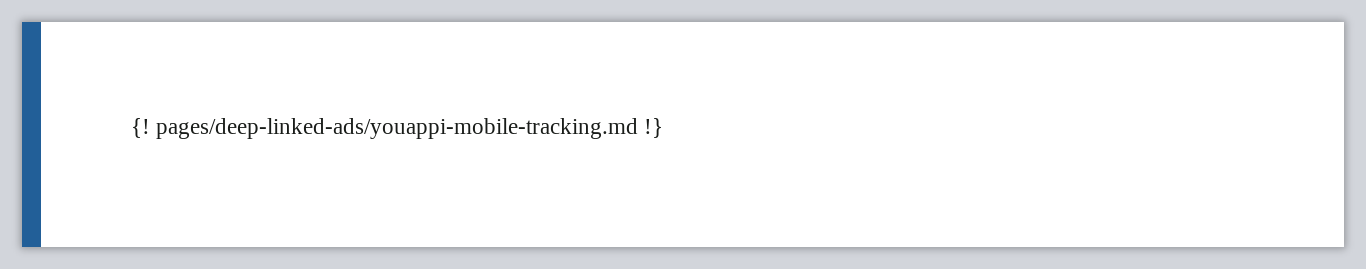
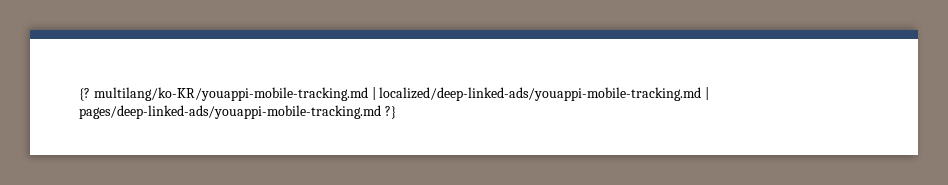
- {! pages/deep-linked-ads/youappi-mobile-tracking.md !}
+ {? multilang/ko-KR/youappi-mobile-tracking.md | localized/deep-linked-ads/youappi-mobile-tracking.md | pages/deep-linked-ads/youappi-mobile-tracking.md ?}

